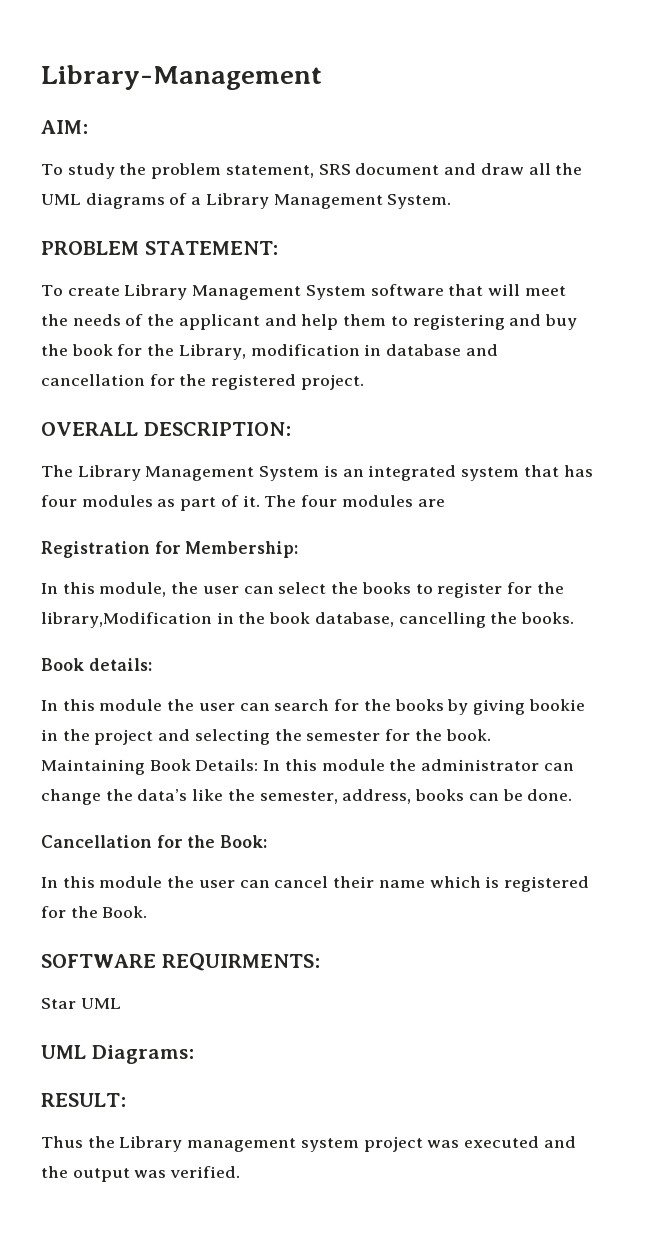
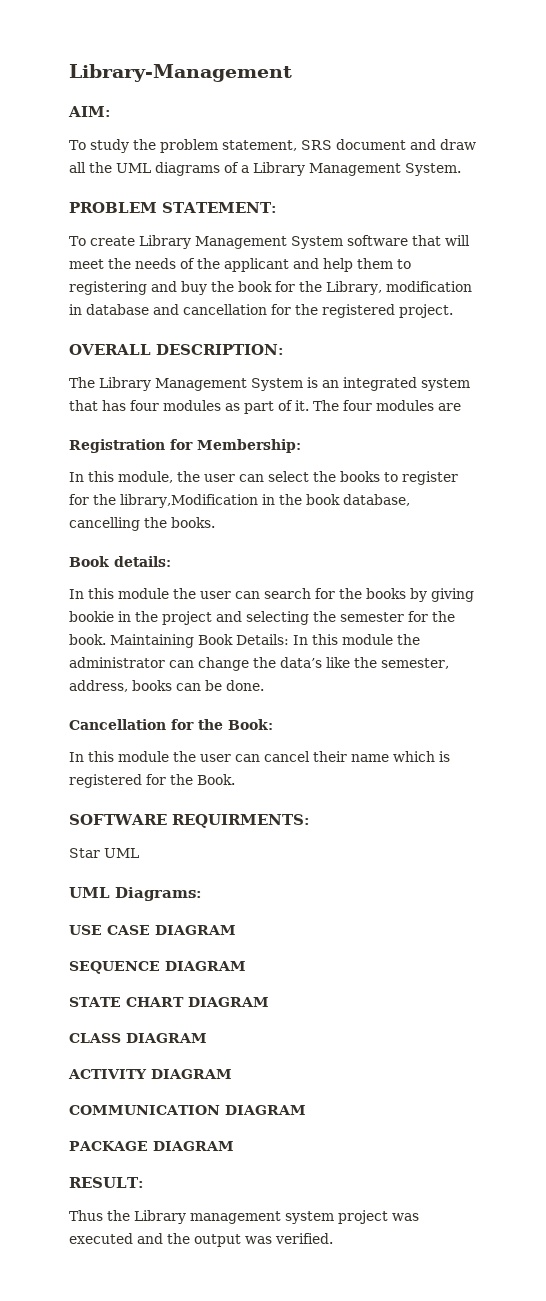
+ USE CASE DIAGRAM
+ SEQUENCE DIAGRAM
+ STATE CHART DIAGRAM
+ CLASS DIAGRAM
+ ACTIVITY DIAGRAM
+ COMMUNICATION DIAGRAM
+ PACKAGE DIAGRAM

